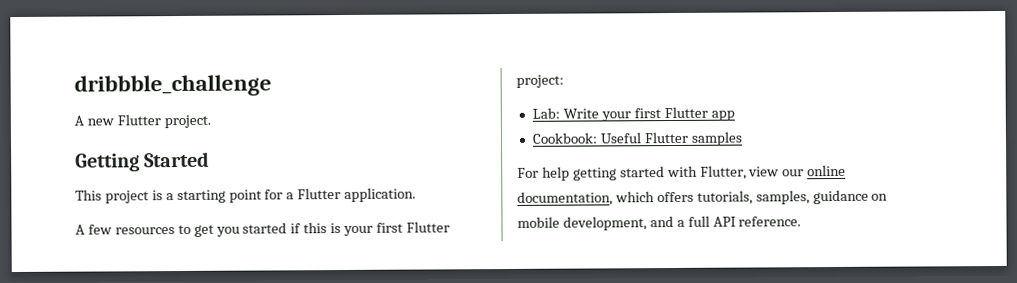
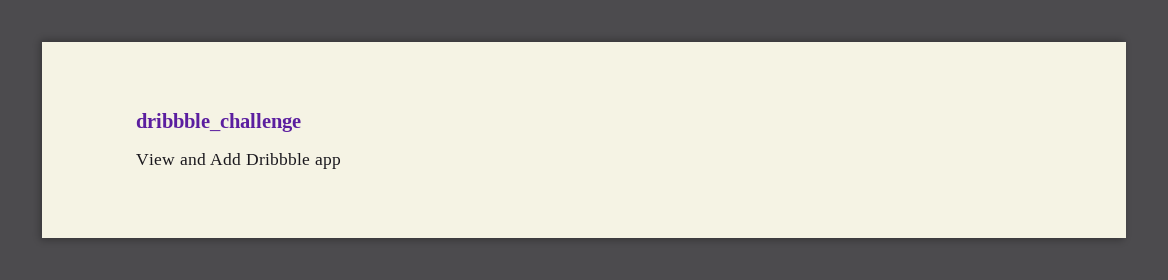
- A new Flutter project.
- Getting Started
- This project is a starting point for a Flutter application.
- A few resources to get you started if this is your first Flutter project:
- Lab: Write your first Flutter app
- Cookbook: Useful Flutter samples
- For help getting started with Flutter, view our online documentation, which offers tutorials, samples, guidance on mobile development, and a full API reference.
+ View and Add Dribbble app

